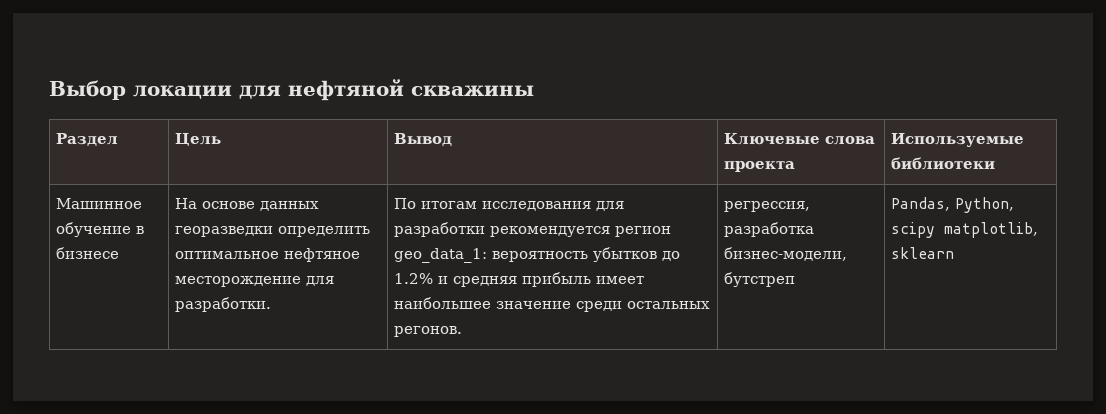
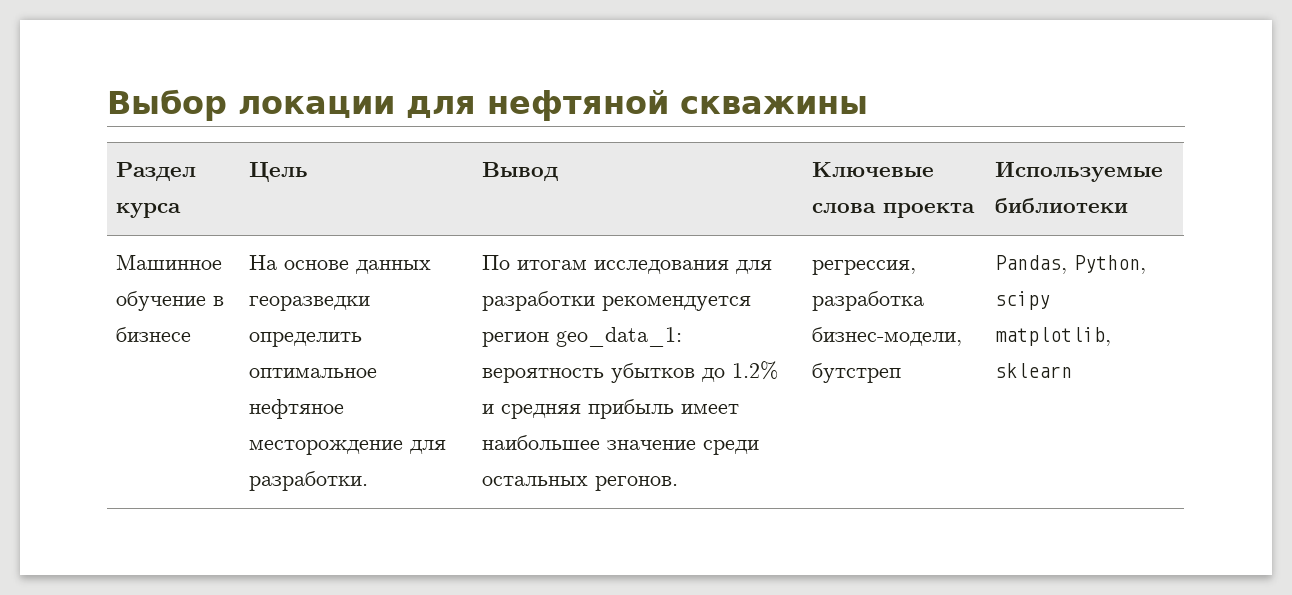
- Раздел | Цель | Вывод | Ключевые слова проекта | Используемые библиотеки
+ Раздел курса | Цель | Вывод | Ключевые слова проекта | Используемые библиотеки

